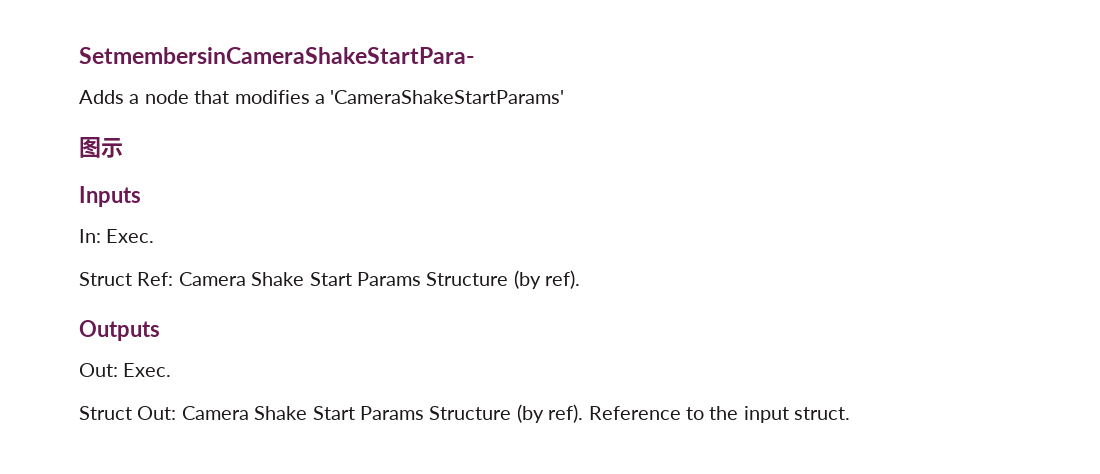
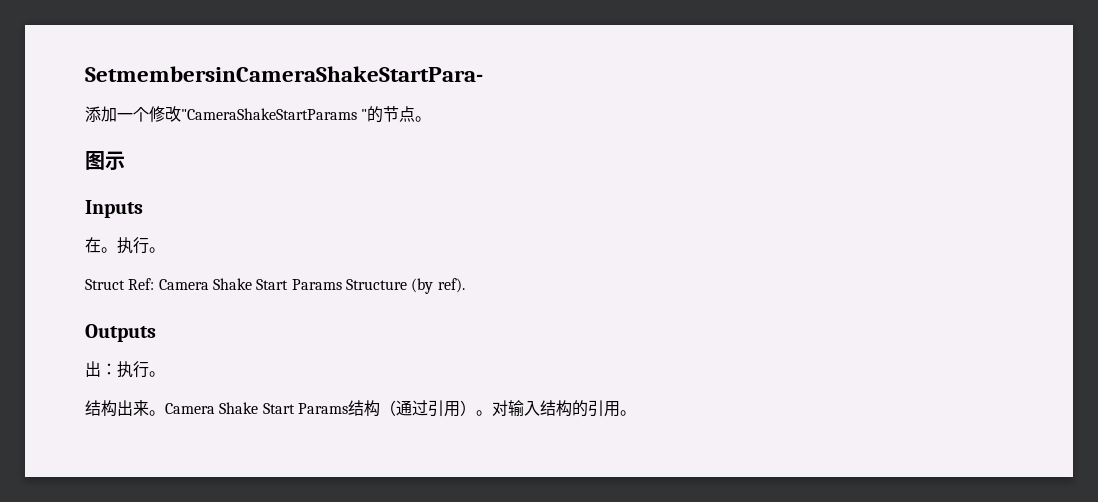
- Adds a node that modifies a 'CameraShakeStartParams'
+ 添加一个修改"CameraShakeStartParams "的节点。
- In: Exec.
+ 在。执行。
- Out: Exec.
- Struct Out: Camera Shake Start Params Structure (by ref). Reference to the input struct.
+ 出：执行。
+ 结构出来。Camera Shake Start Params结构（通过引用）。对输入结构的引用。

